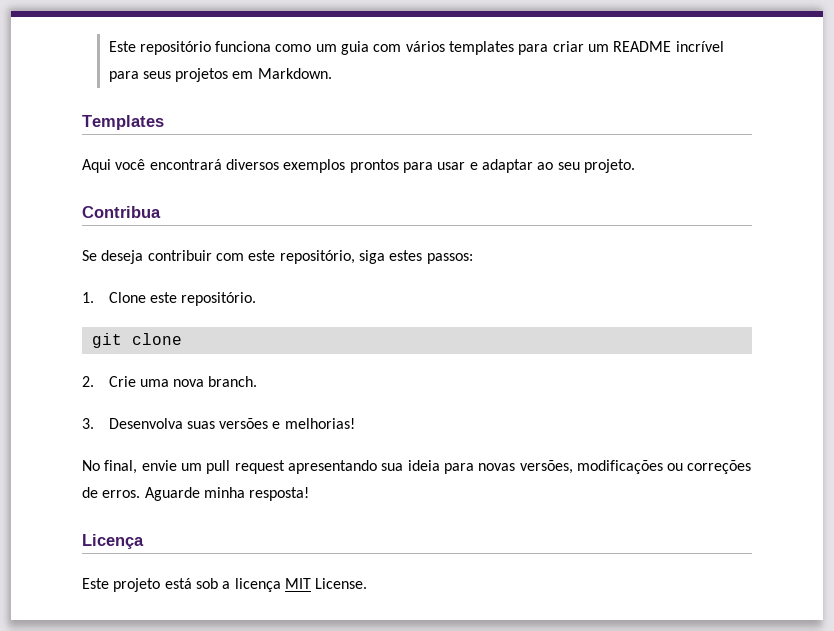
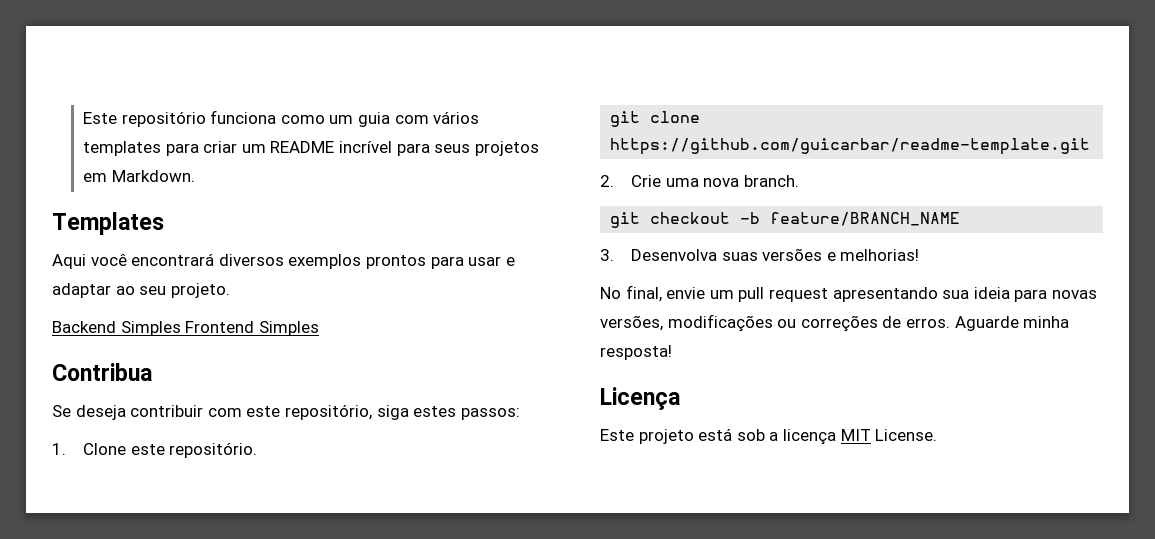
+ Backend Simples Frontend Simples
- git clone
+ git clone https://github.com/guicarbar/readme-template.git
+ git checkout -b feature/BRANCH_NAME

